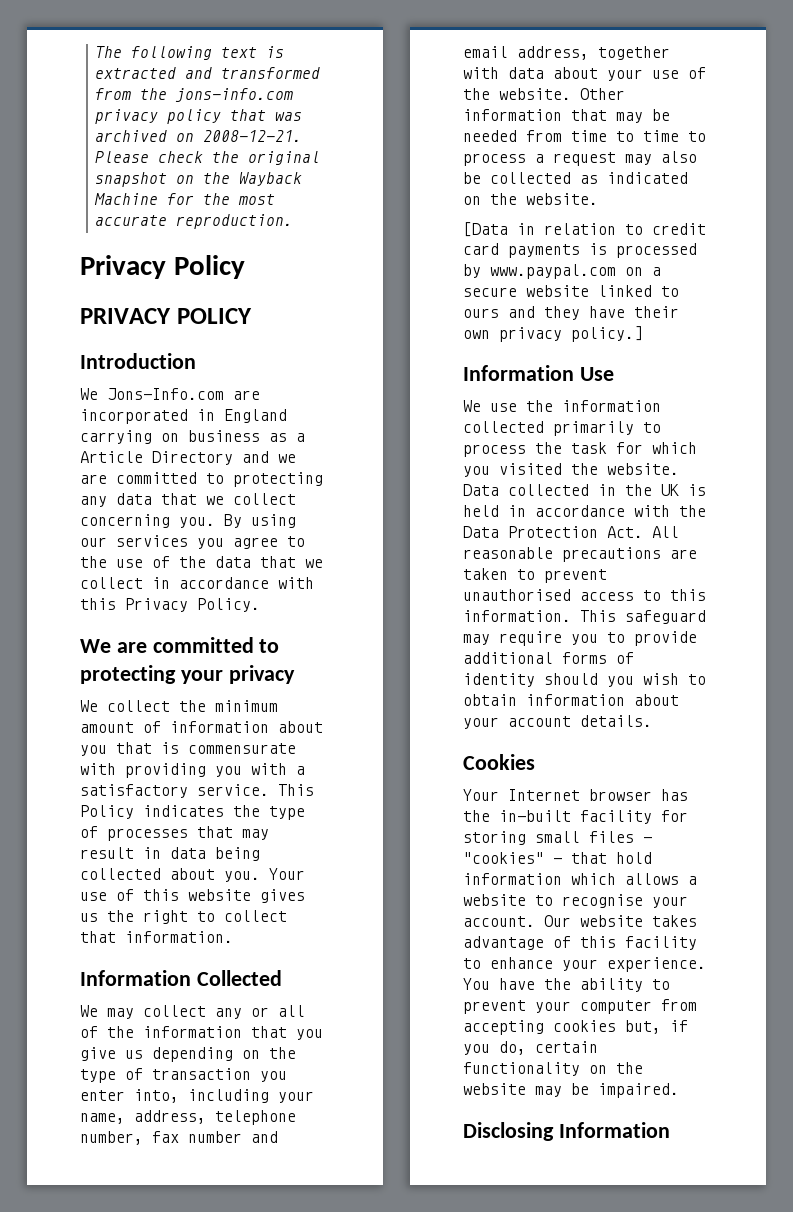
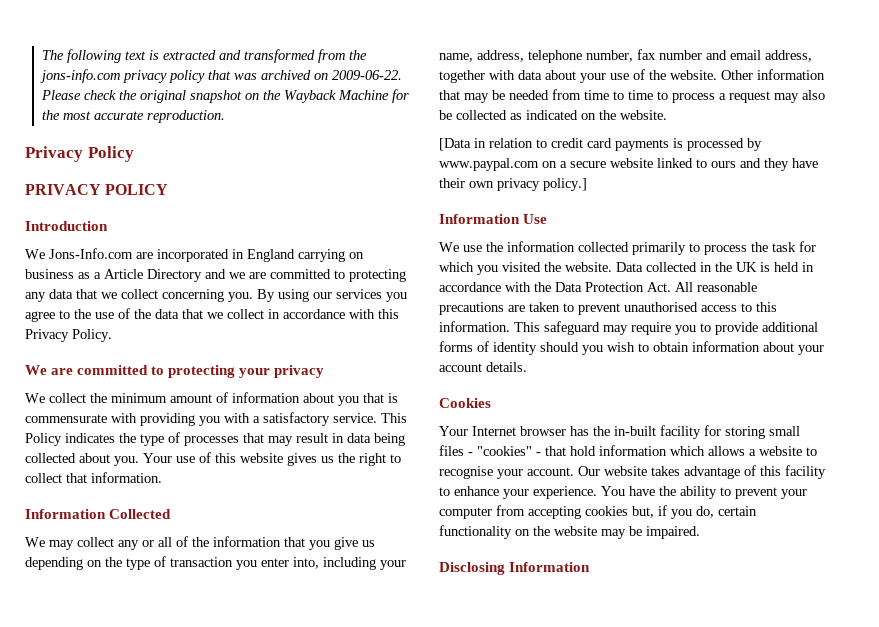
- The following text is extracted and transformed from the jons-info.com privacy policy that was archived on 2008-12-21.
+ The following text is extracted and transformed from the jons-info.com privacy policy that was archived on 2009-06-22.

